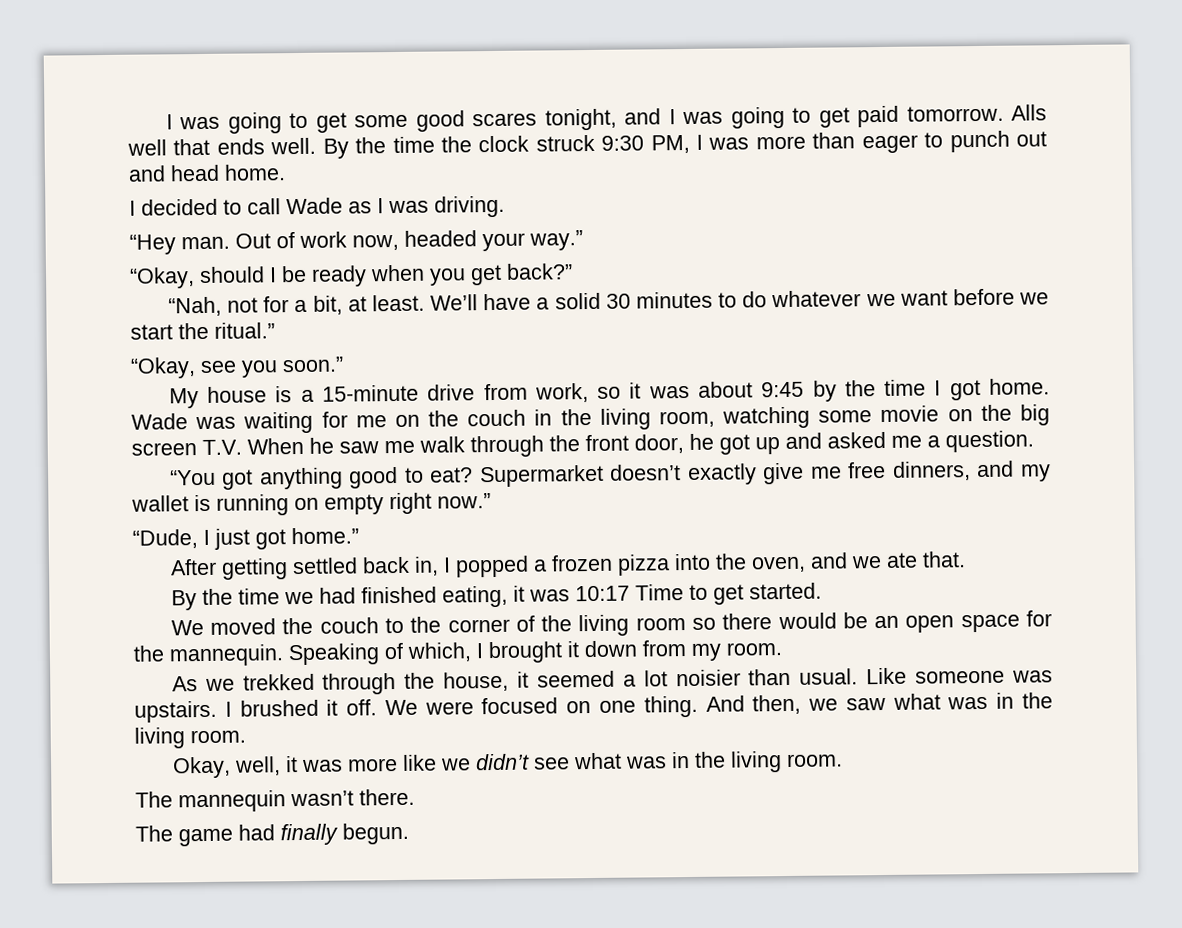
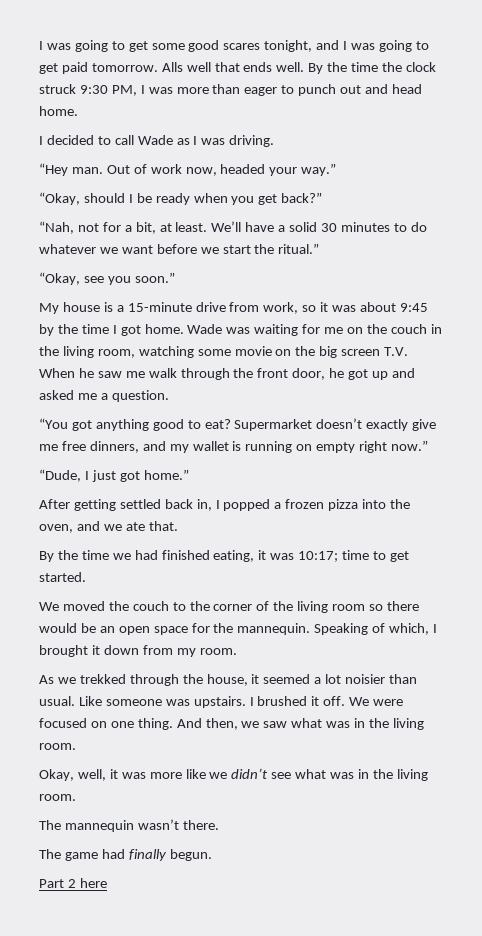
- By the time we had finished eating, it was 10:17 Time to get started.
+ By the time we had finished eating, it was 10:17; time to get started.
+ Part 2 here

